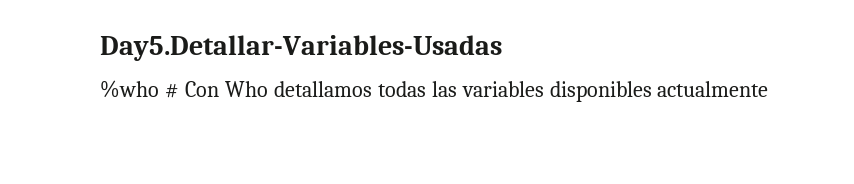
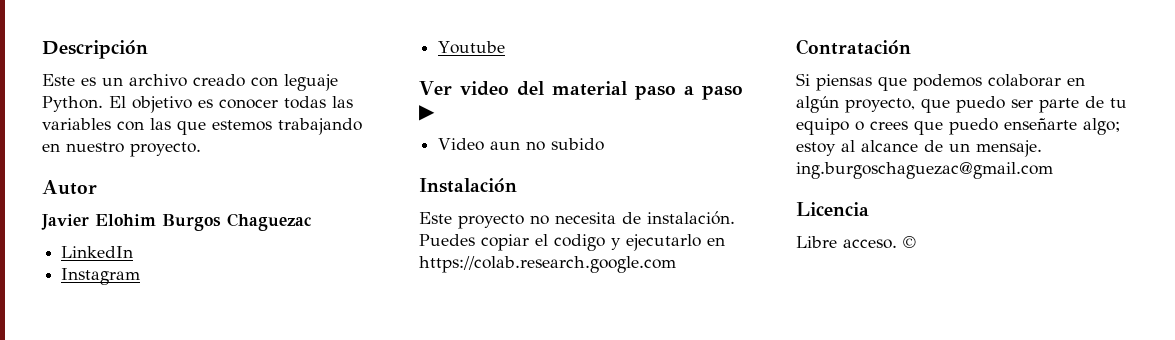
- Day5.Detallar-Variables-Usadas
- %who # Con Who detallamos todas las variables disponibles actualmente
+ Descripción
+ Este es un archivo creado con leguaje Python. El objetivo es conocer todas las variables con las que estemos trabajando en nuestro proyecto.
+ Autor
+ Javier Elohim Burgos Chaguezac
+ LinkedIn
+ Instagram
+ Youtube
+ Ver video del material paso a paso ▶
+ Video aun no subido
+ Instalación
+ Este proyecto no necesita de instalación. Puedes copiar el codigo y ejecutarlo en https://colab.research.google.com
+ Contratación
+ Si piensas que podemos colaborar en algún proyecto, que puedo ser parte de tu equipo o crees que puedo enseñarte algo; estoy al alcance de un mensaje. ing.burgoschaguezac@gmail.com
+ Licencia
+ Libre acceso. ©

